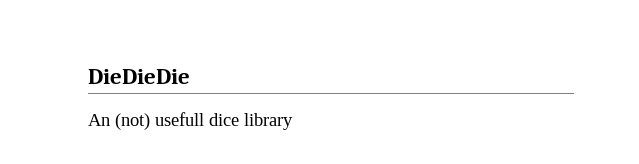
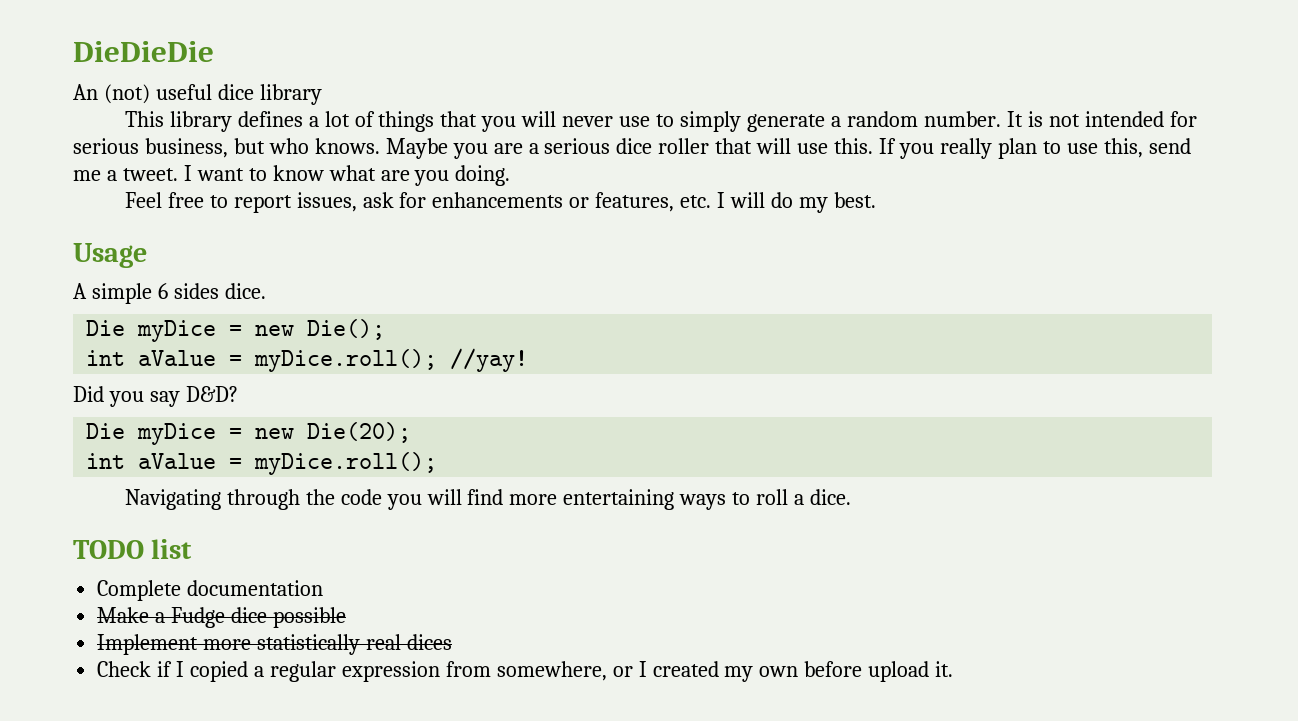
- An (not) usefull dice library
+ An (not) useful dice library
+ This library defines a lot of things that you will never use to simply generate a random number. It is not intended for serious business, but who knows. Maybe you are a serious dice roller that will use this. If you really plan to use this, send me a tweet. I want to know what are you doing.
+ Feel free to report issues, ask for enhancements or features, etc. I will do my best.
+ Usage
+ A simple 6 sides dice.
+ Die myDice = new Die();
+ int aValue = myDice.roll(); //yay!
+ Did you say D&D?
+ Die myDice = new Die(20);
+ int aValue = myDice.roll();
+ Navigating through the code you will find more entertaining ways to roll a dice.
+ TODO list
+ Complete documentation
+ Make a Fudge dice possible
+ Implement more statistically real dices
+ Check if I copied a regular expression from somewhere, or I created my own before upload it.

